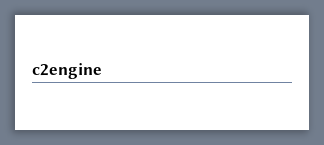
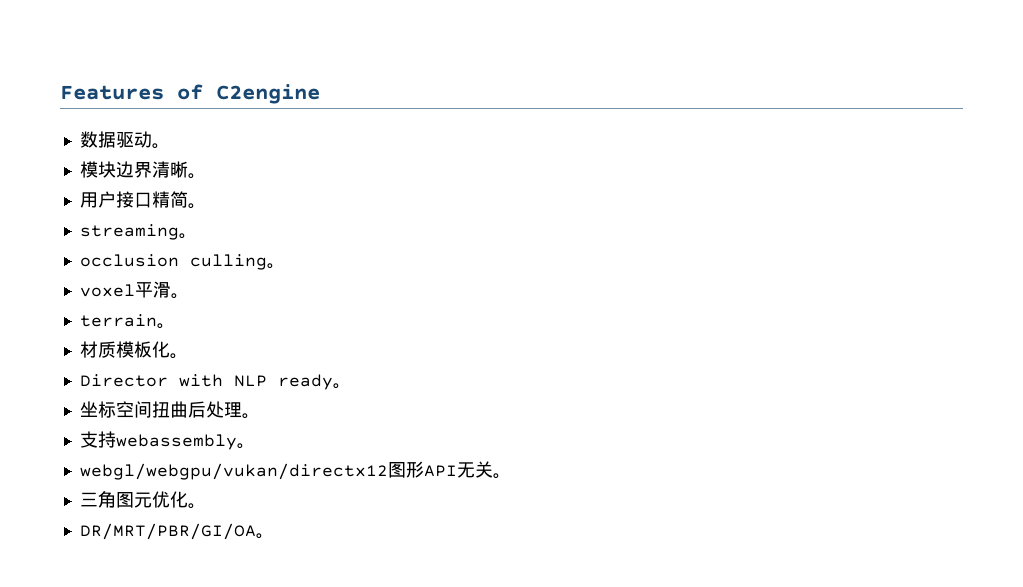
- c2engine
+ Features of C2engine
+ 数据驱动。
+ 模块边界清晰。
+ 用户接口精简。
+ streaming。
+ occlusion culling。
+ voxel平滑。
+ terrain。
+ 材质模板化。
+ Director with NLP ready。
+ 坐标空间扭曲后处理。
+ 支持webassembly。
+ webgl/webgpu/vukan/directx12图形API无关。
+ 三角图元优化。
+ DR/MRT/PBR/GI/OA。

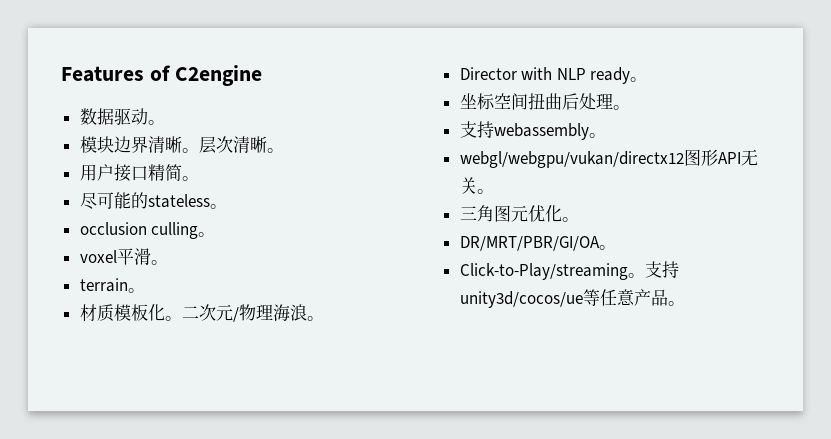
+ 层次清晰。
- streaming。
+ 尽可能的stateless。
+ 二次元/物理海浪。
+ Click-to-Play/streaming。支持unity3d/cocos/ue等任意产品。

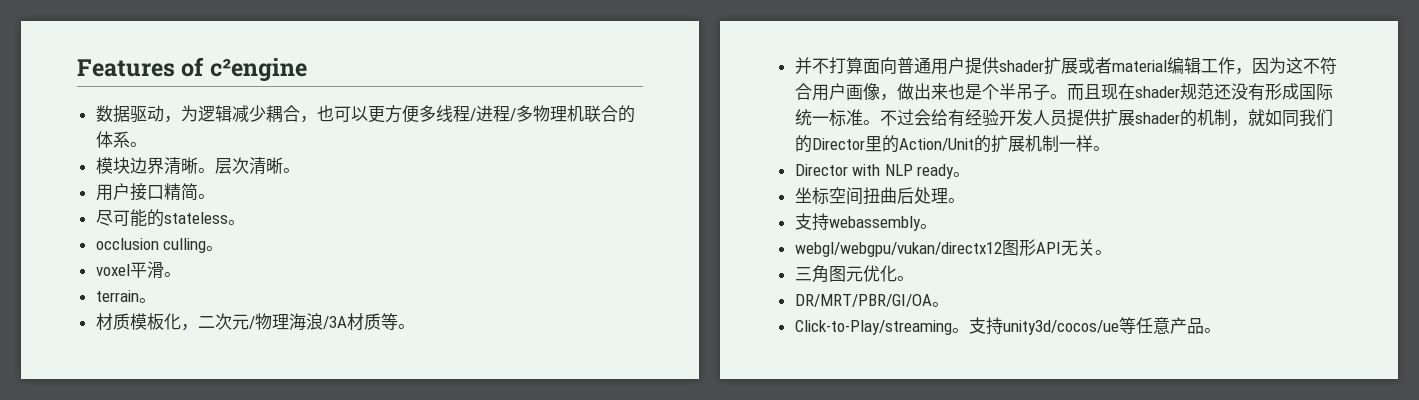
- Features of C2engine
+ Features of c²engine
- 数据驱动。
+ 数据驱动，为逻辑减少耦合，也可以更方便多线程/进程/多物理机联合的体系。
- 材质模板化。二次元/物理海浪。
+ 材质模板化，二次元/物理海浪/3A材质等。
+ 并不打算面向普通用户提供shader扩展或者material编辑工作，因为这不符合用户画像，做出来也是个半吊子。而且现在shader规范还没有形成国际统一标准。不过会给有经验开发人员提供扩展shader的机制，就如同我们的Director里的Action/Unit的扩展机制一样。

